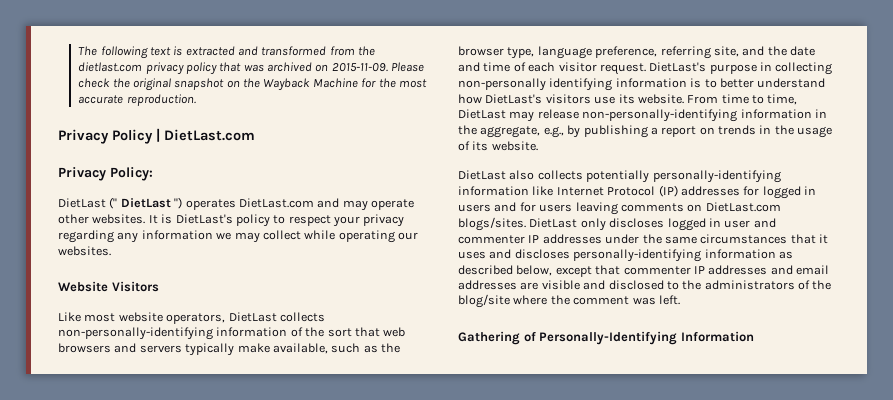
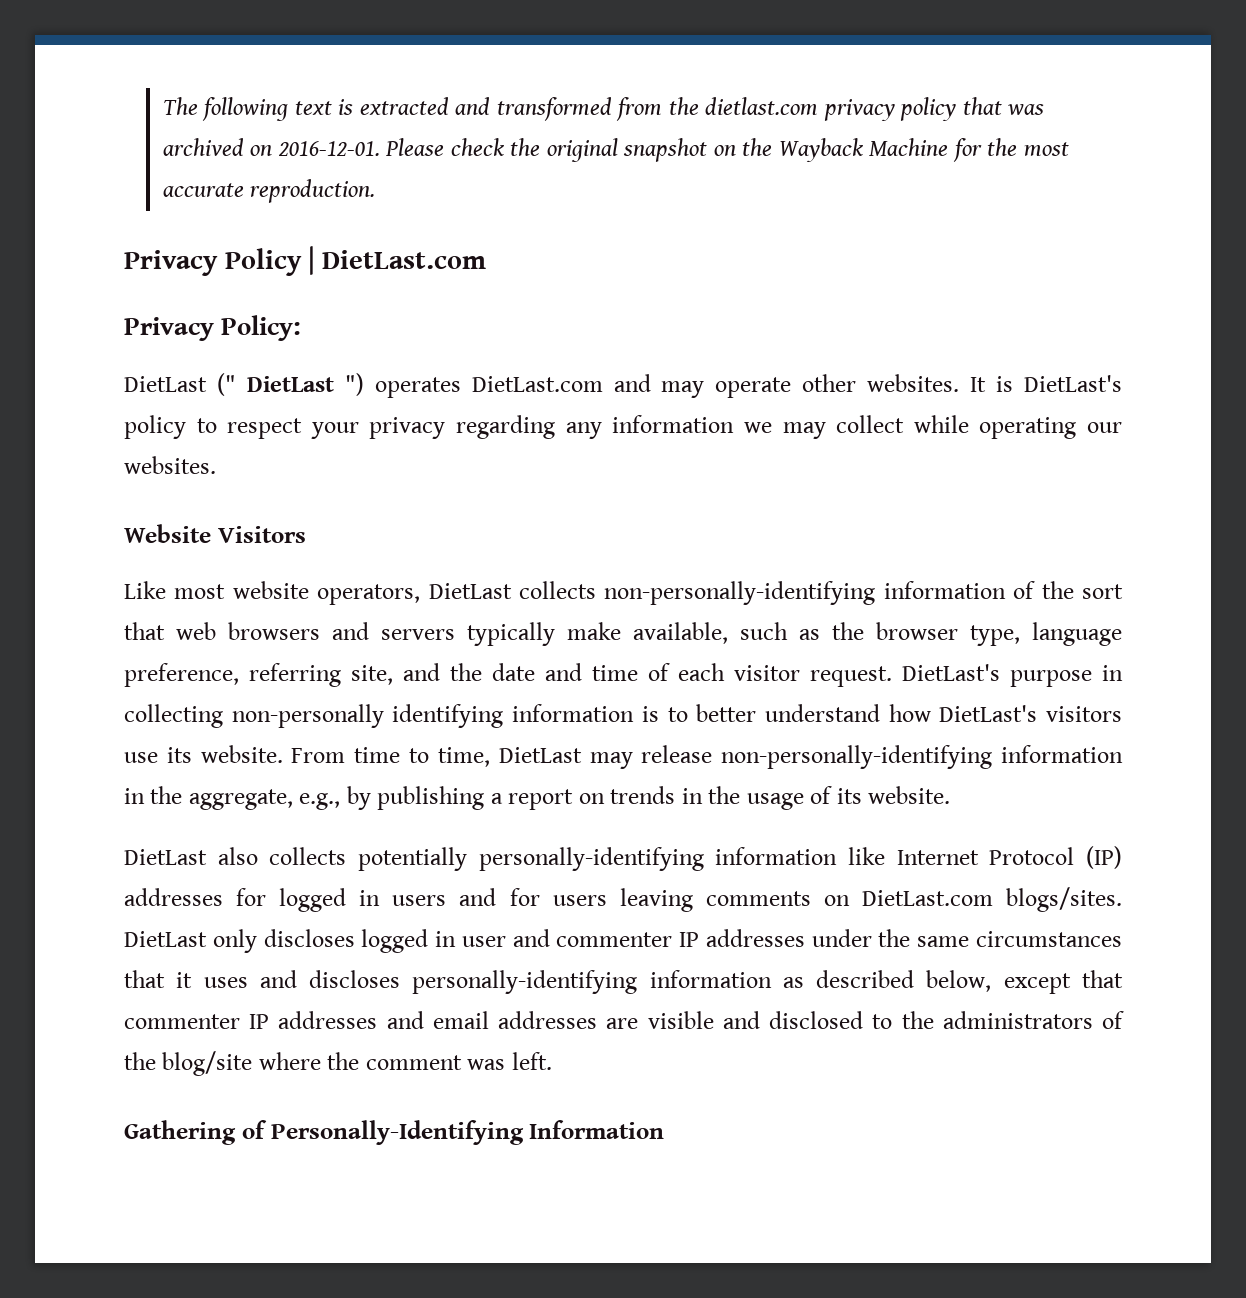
- The following text is extracted and transformed from the dietlast.com privacy policy that was archived on 2015-11-09.
+ The following text is extracted and transformed from the dietlast.com privacy policy that was archived on 2016-12-01.

